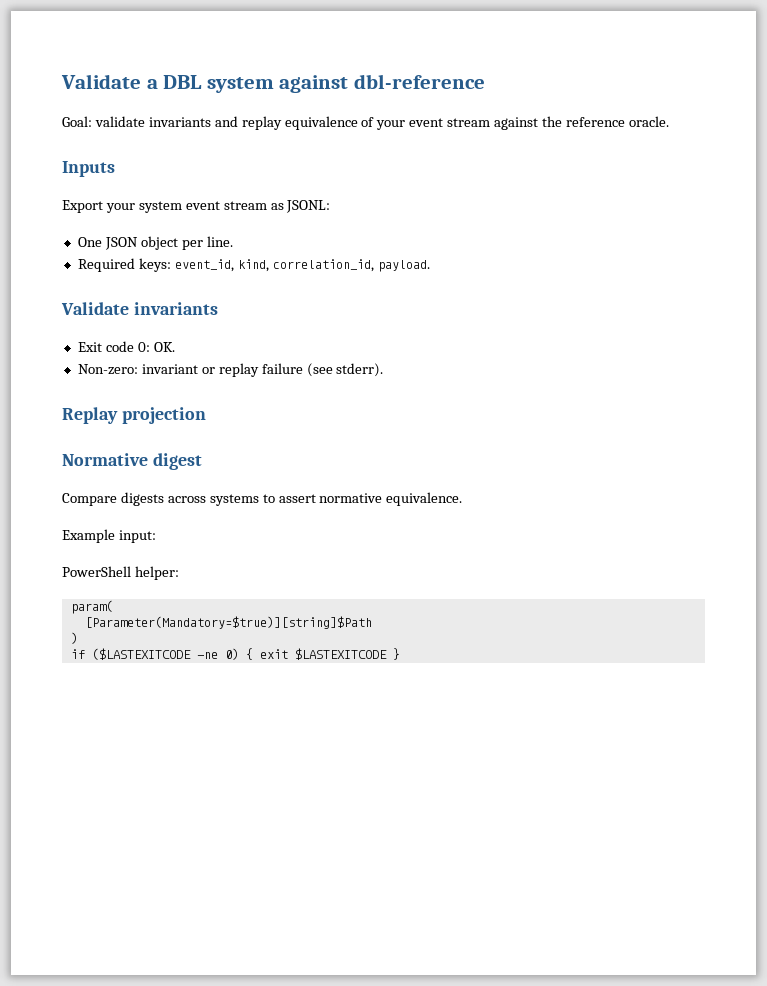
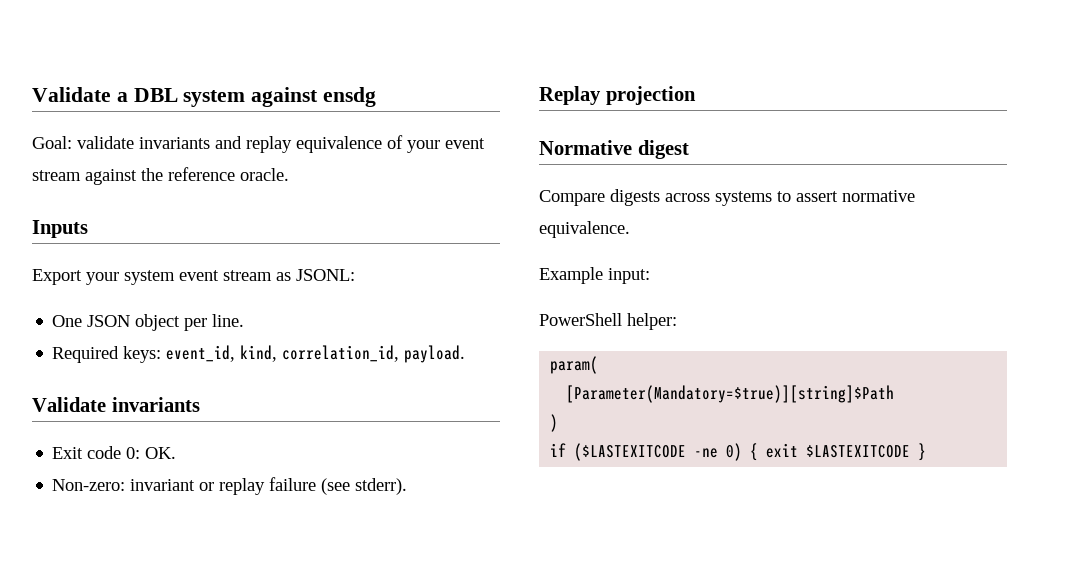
- Validate a DBL system against dbl-reference
+ Validate a DBL system against ensdg

